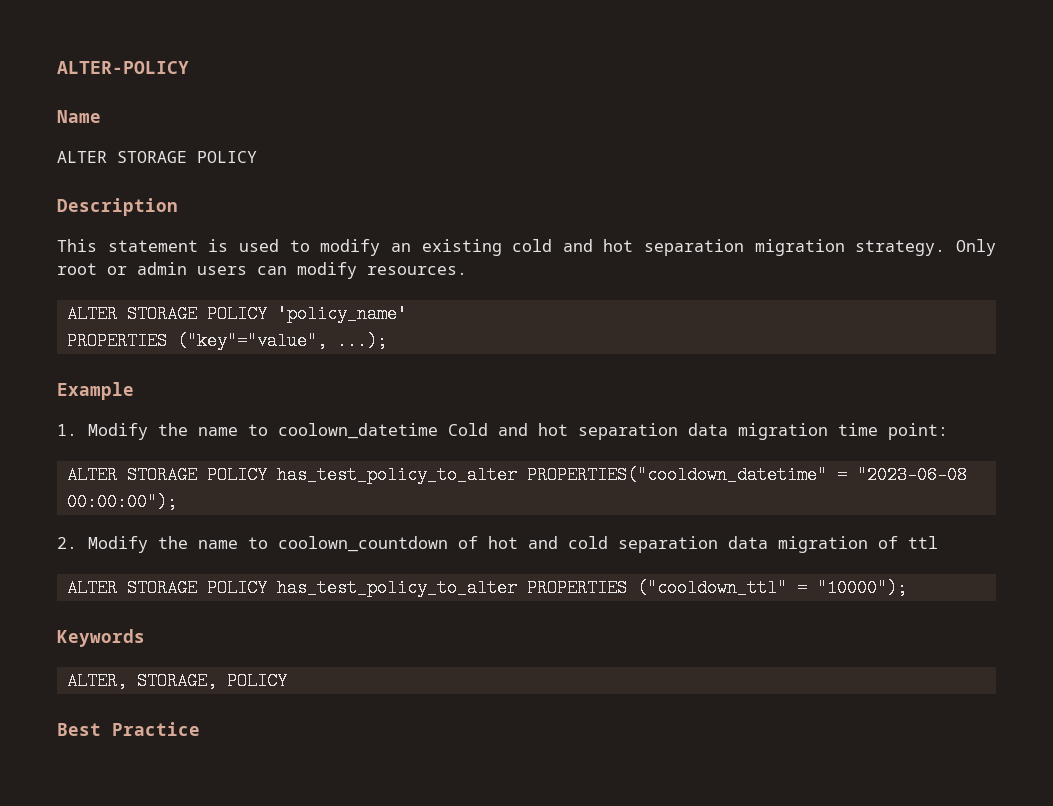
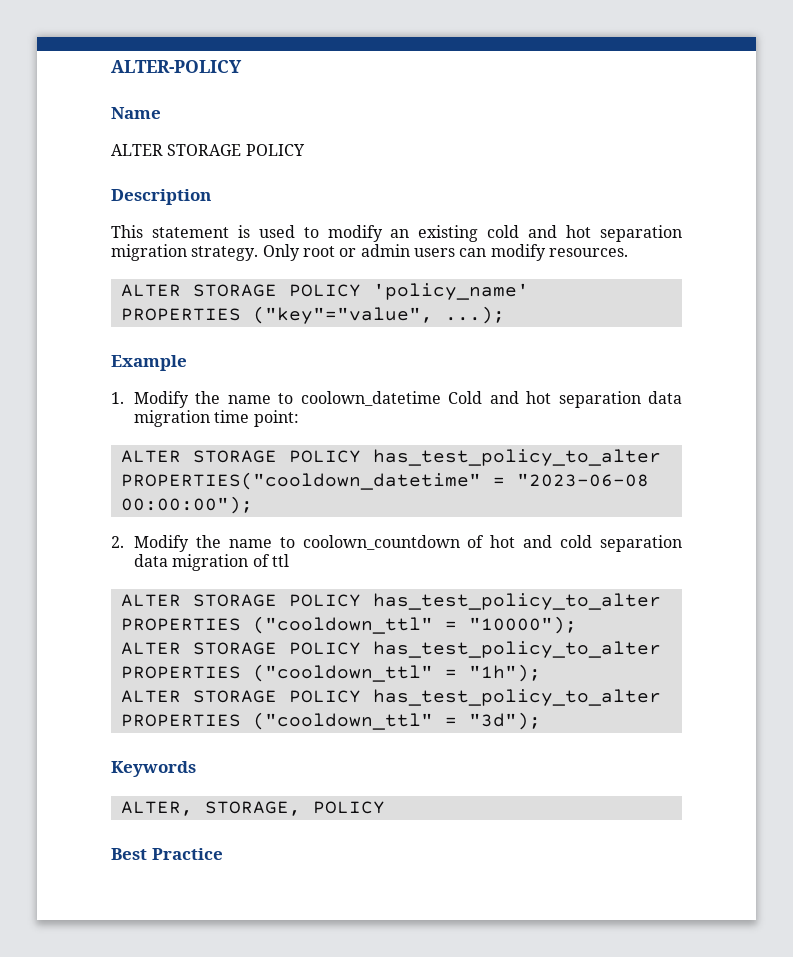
+ ALTER STORAGE POLICY has_test_policy_to_alter PROPERTIES ("cooldown_ttl" = "1h");
+ ALTER STORAGE POLICY has_test_policy_to_alter PROPERTIES ("cooldown_ttl" = "3d");

